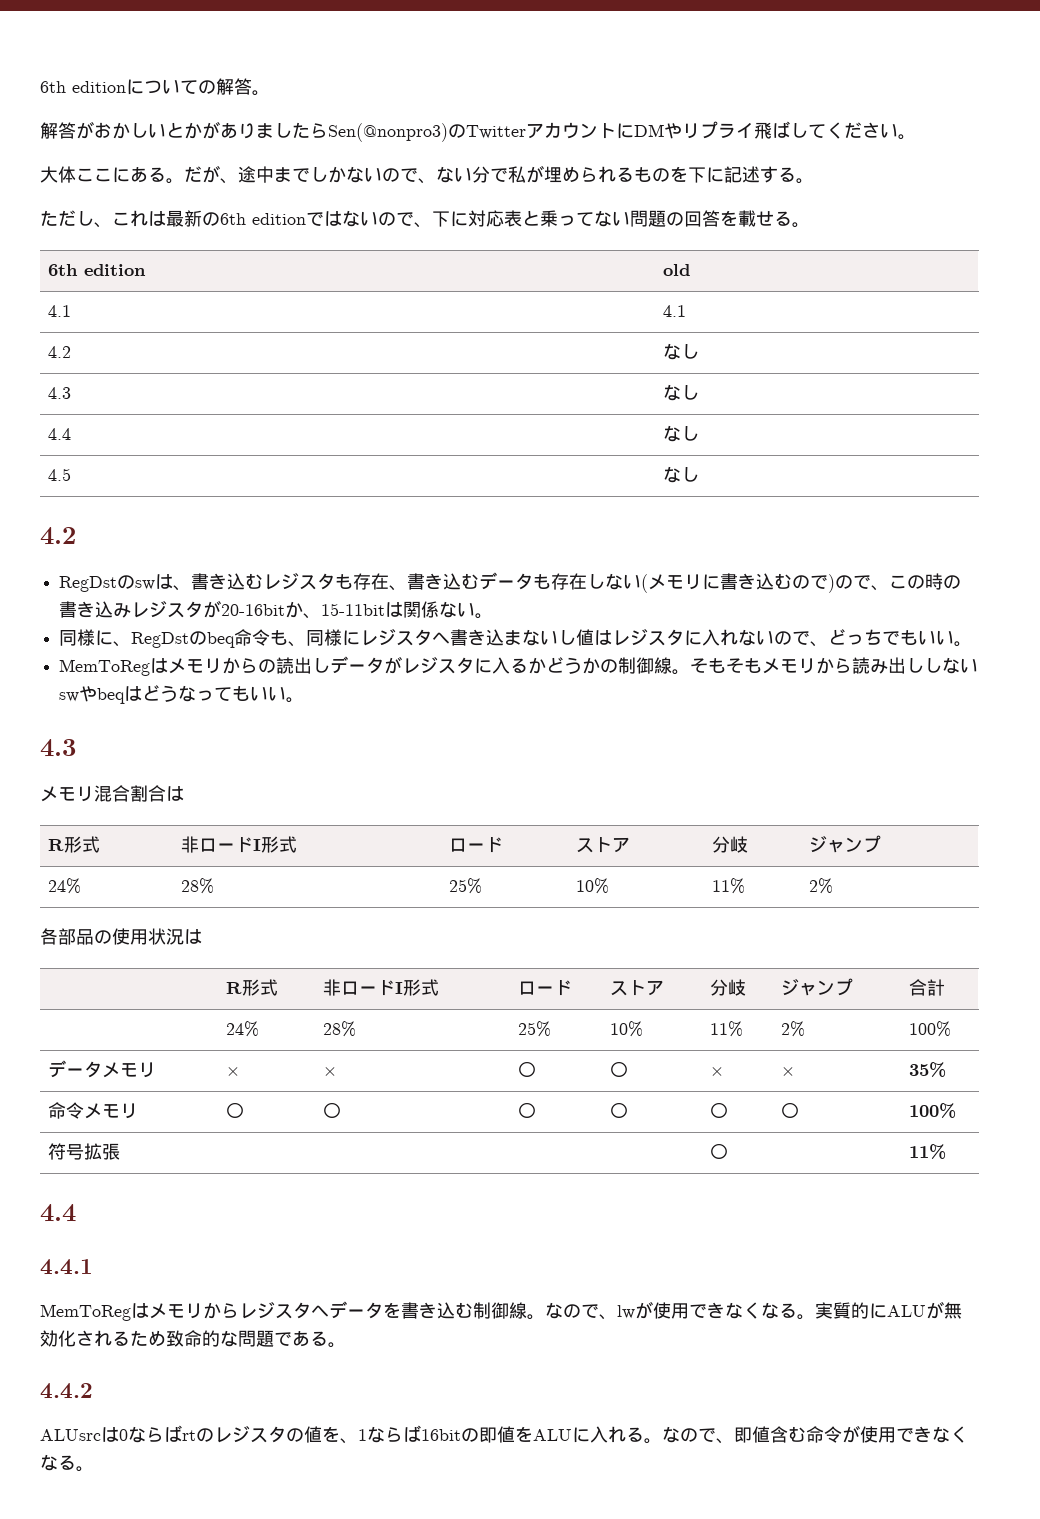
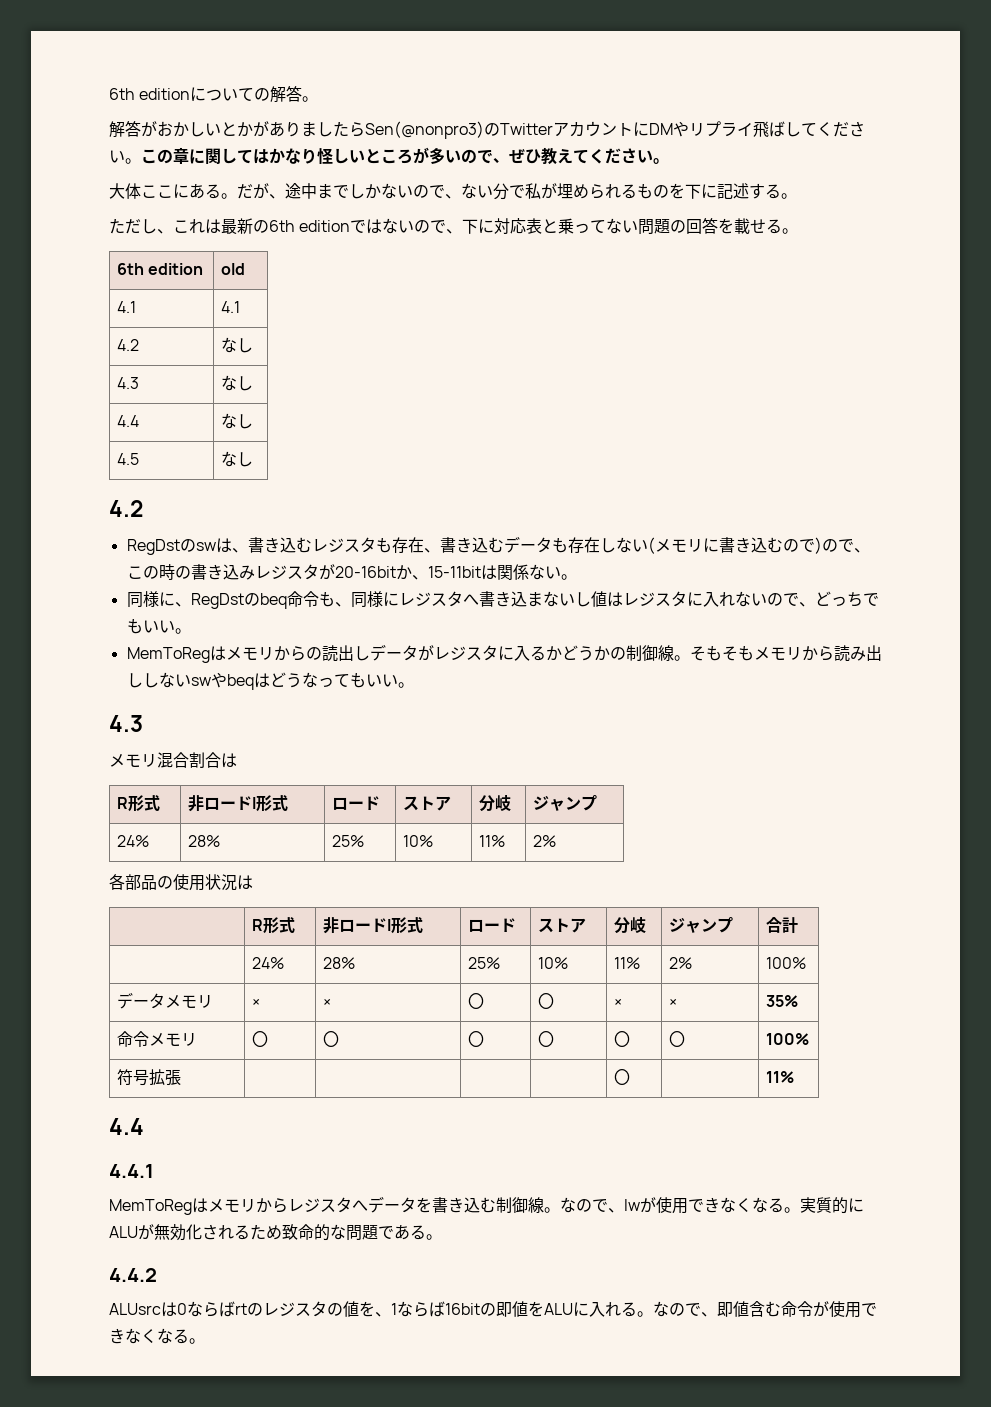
+ この章に関してはかなり怪しいところが多いので、ぜひ教えてください。

